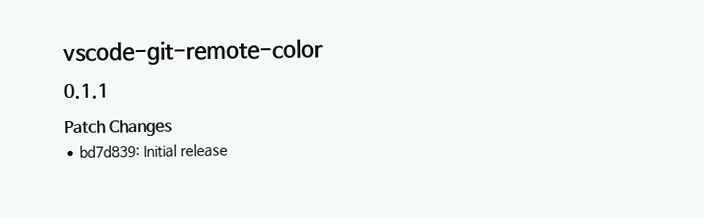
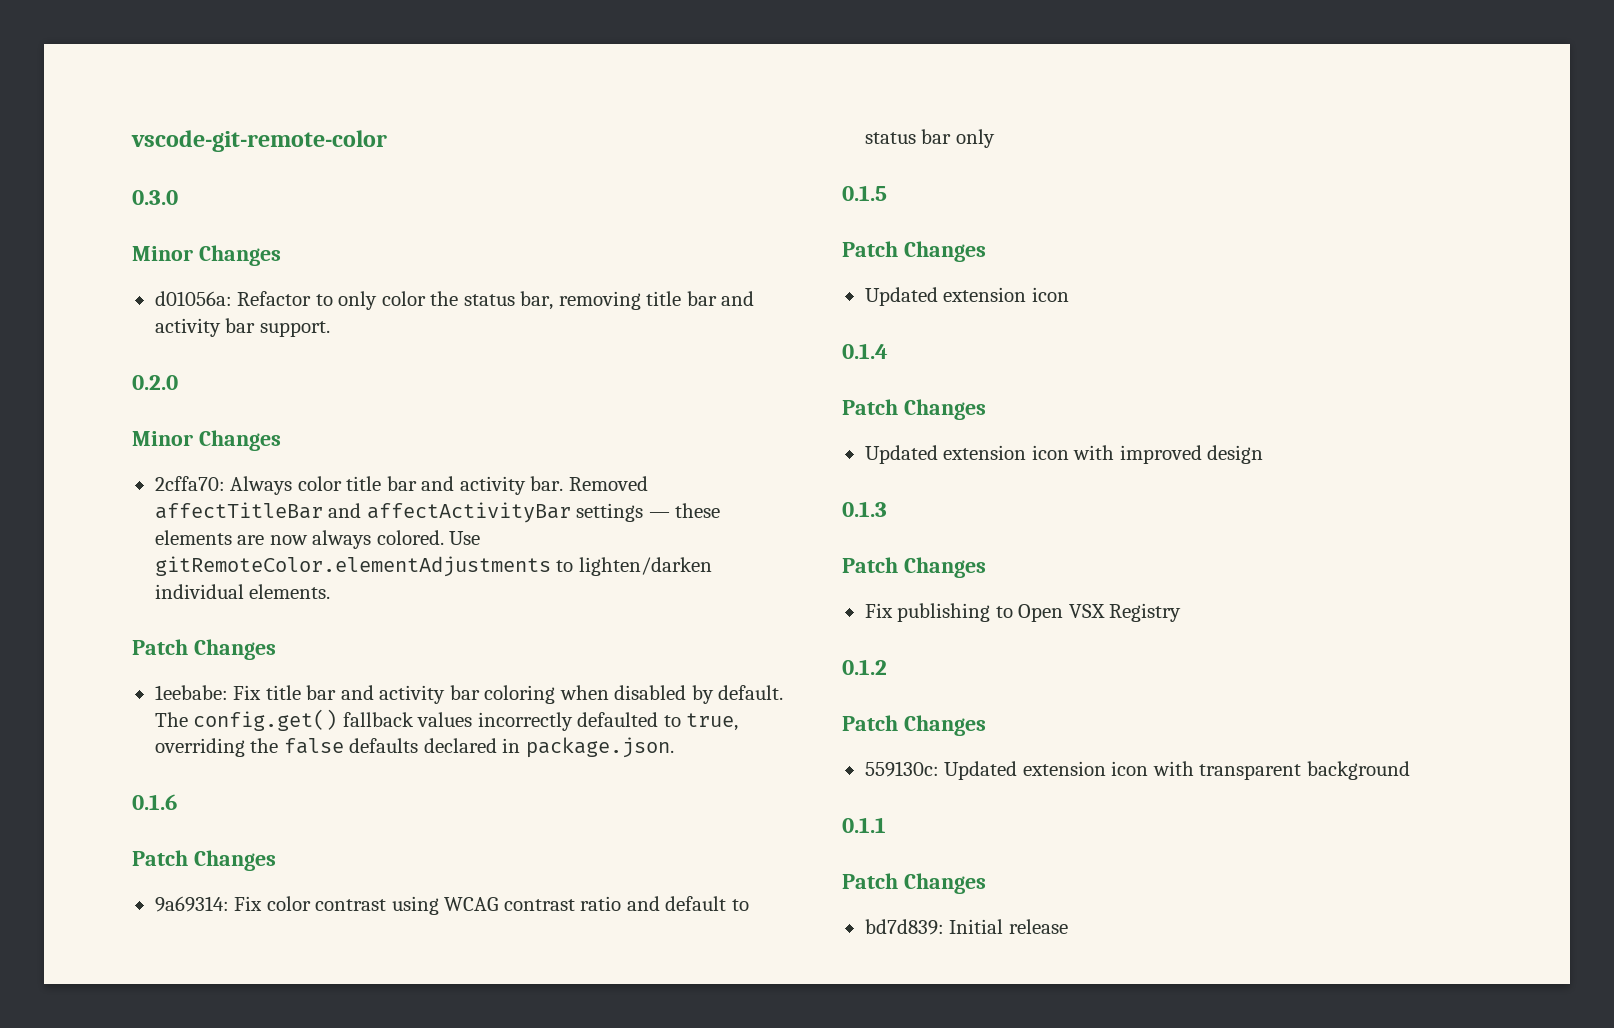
+ 0.3.0
+ Minor Changes
+ d01056a: Refactor to only color the status bar, removing title bar and activity bar support.
+ 0.2.0
+ Minor Changes
+ 2cffa70: Always color title bar and activity bar. Removed affectTitleBar and affectActivityBar settings — these elements are now always colored. Use gitRemoteColor.elementAdjustments to lighten/darken individual elements.
+ Patch Changes
+ 1eebabe: Fix title bar and activity bar coloring when disabled by default. The config.get() fallback values incorrectly defaulted to true, overriding the false defaults declared in package.json.
+ 0.1.6
+ Patch Changes
+ 9a69314: Fix color contrast using WCAG contrast ratio and default to status bar only
+ 0.1.5
+ Patch Changes
+ Updated extension icon
+ 0.1.4
+ Patch Changes
+ Updated extension icon with improved design
+ 0.1.3
+ Patch Changes
+ Fix publishing to Open VSX Registry
+ 0.1.2
+ Patch Changes
+ 559130c: Updated extension icon with transparent background

